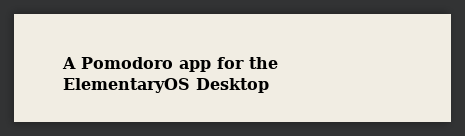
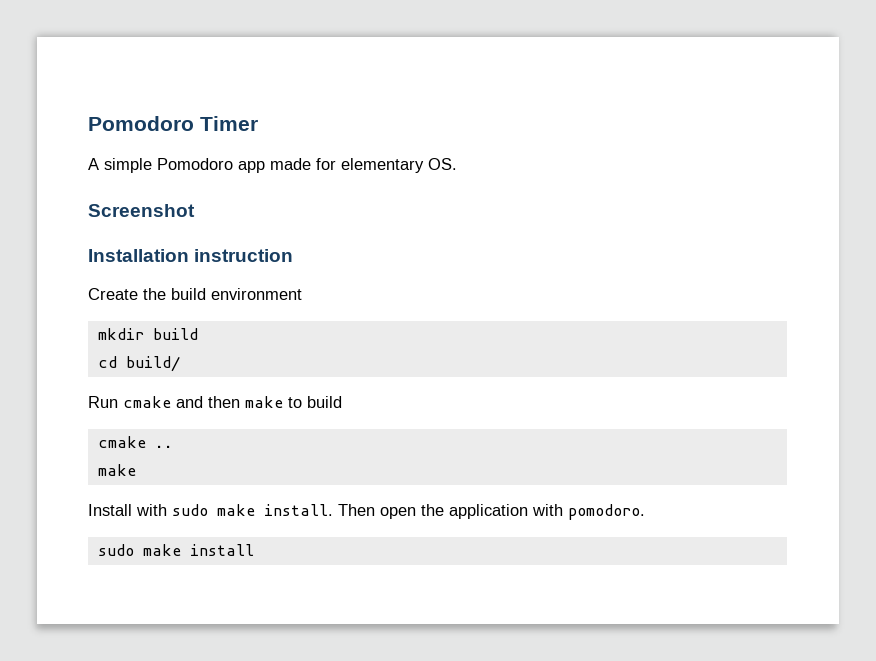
- A Pomodoro app for the ElementaryOS Desktop
+ Pomodoro Timer
+ A simple Pomodoro app made for elementary OS.
+ Screenshot
+ Installation instruction
+ Create the build environment
+ mkdir build
+ cd build/
+ Run cmake and then make to build
+ cmake ..
+ make
+ Install with sudo make install. Then open the application with pomodoro.
+ sudo make install

